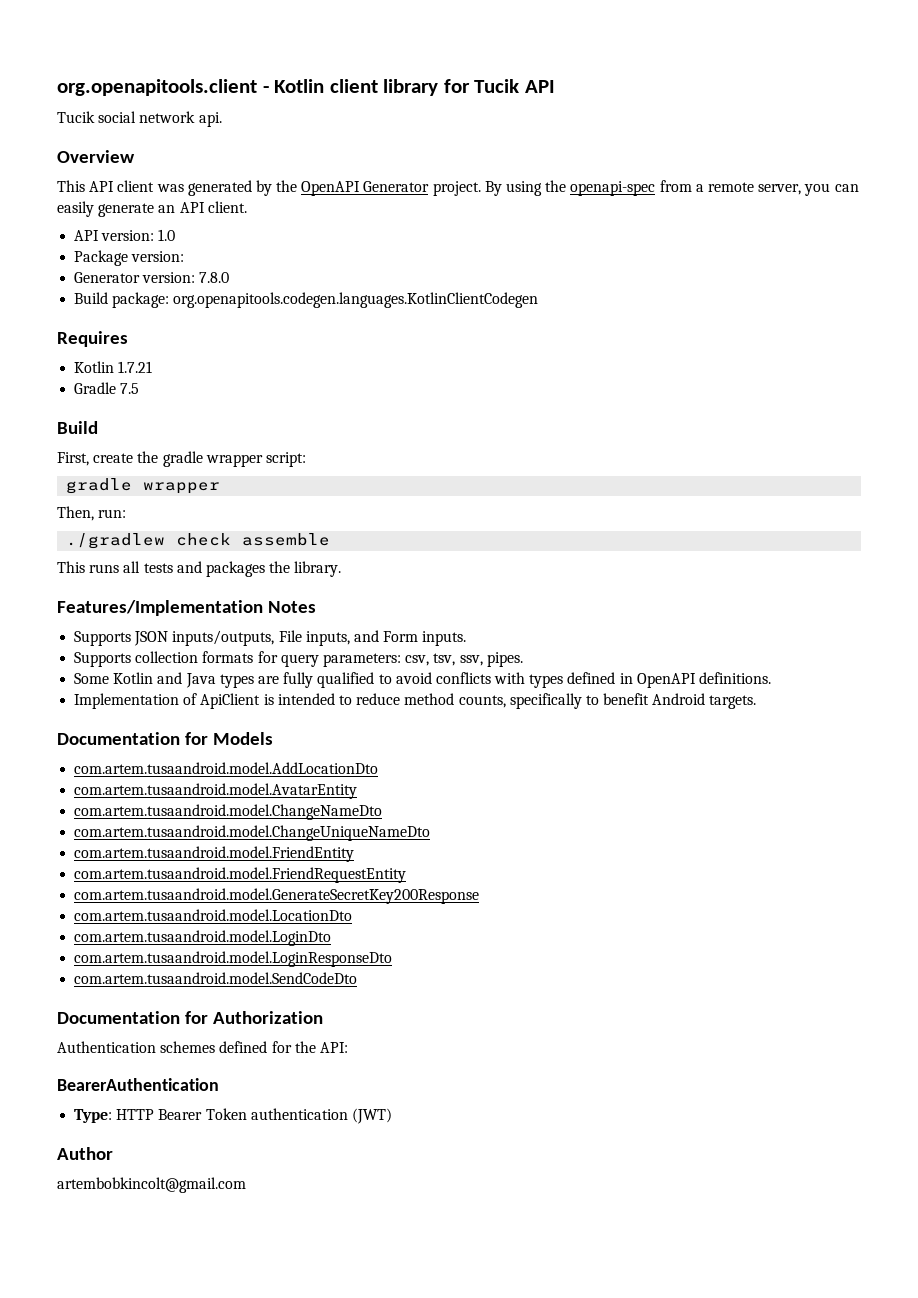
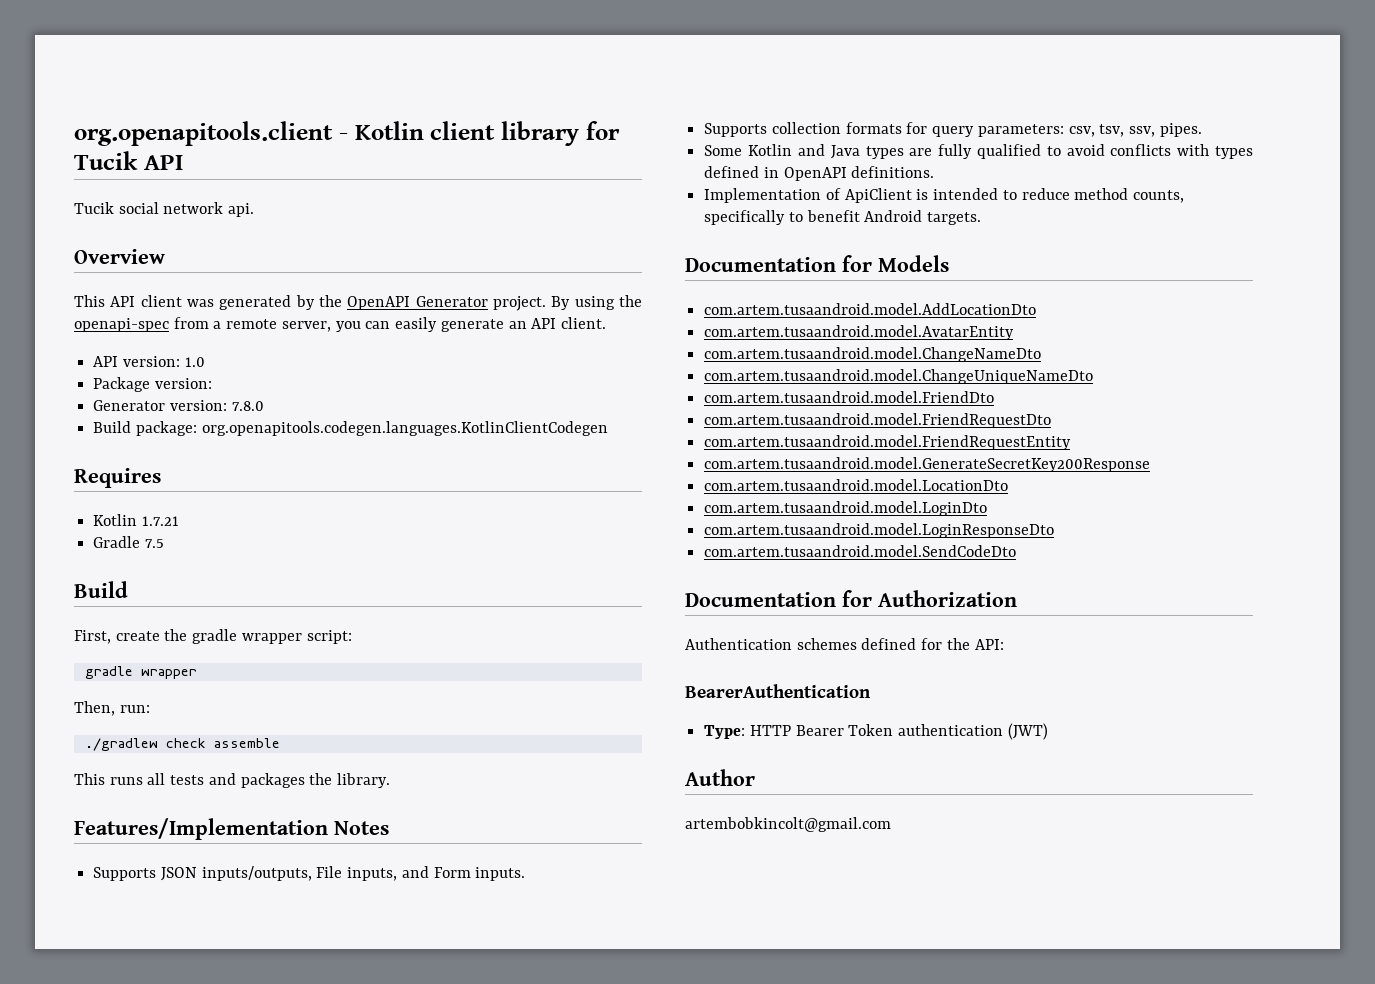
- com.artem.tusaandroid.model.FriendEntity
+ com.artem.tusaandroid.model.FriendDto
+ com.artem.tusaandroid.model.FriendRequestDto

